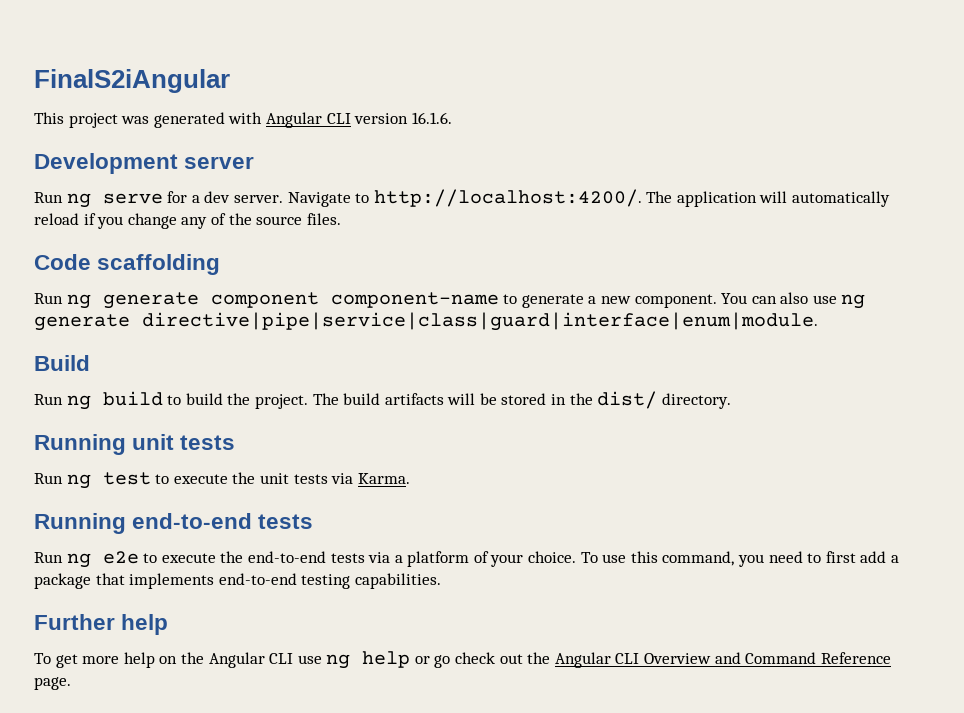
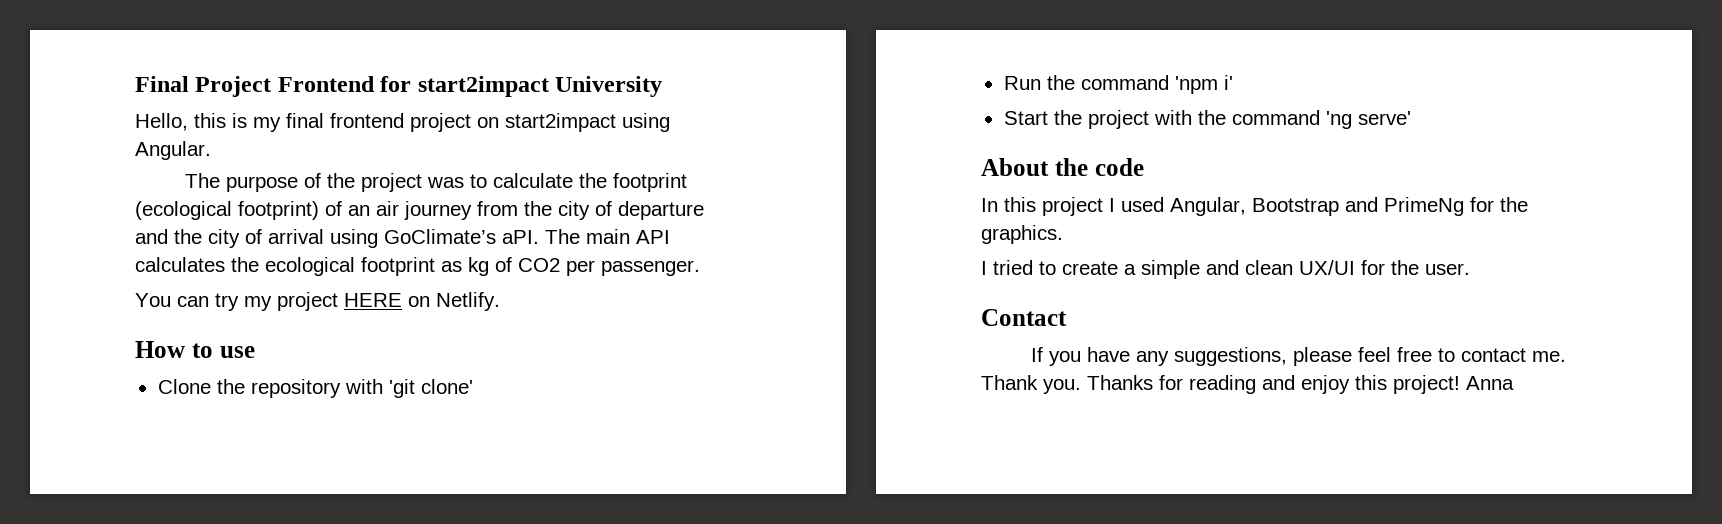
- FinalS2iAngular
- This project was generated with Angular CLI version 16.1.6.
- Development server
- Run ng serve for a dev server. Navigate to http://localhost:4200/. The application will automatically reload if you change any of the source files.
- Code scaffolding
- Run ng generate component component-name to generate a new component. You can also use ng generate directive|pipe|service|class|guard|interface|enum|module.
- Build
- Run ng build to build the project. The build artifacts will be stored in the dist/ directory.
- Running unit tests
- Run ng test to execute the unit tests via Karma.
- Running end-to-end tests
- Run ng e2e to execute the end-to-end tests via a platform of your choice. To use this command, you need to first add a package that implements end-to-end testing capabilities.
- Further help
- To get more help on the Angular CLI use ng help or go check out the Angular CLI Overview and Command Reference page.
+ Final Project Frontend for start2impact University
+ Hello, this is my final frontend project on start2impact using Angular.
+ The purpose of the project was to calculate the footprint (ecological footprint) of an air journey from the city of departure and the city of arrival using GoClimate’s aPI. The main API calculates the ecological footprint as kg of CO2 per passenger.
+ You can try my project HERE on Netlify.
+ How to use
+ Clone the repository with 'git clone'
+ Run the command 'npm i'
+ Start the project with the command 'ng serve'
+ About the code
+ In this project I used Angular, Bootstrap and PrimeNg for the graphics.
+ I tried to create a simple and clean UX/UI for the user.
+ Contact
+ If you have any suggestions, please feel free to contact me. Thank you. Thanks for reading and enjoy this project! Anna

